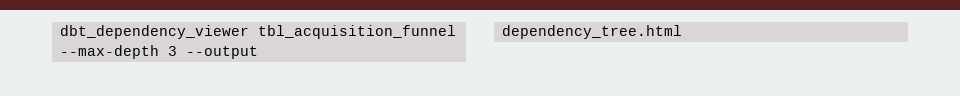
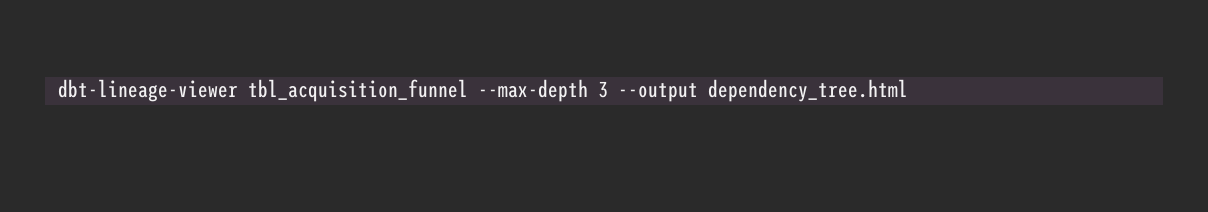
- dbt_dependency_viewer tbl_acquisition_funnel --max-depth 3 --output
- dependency_tree.html
+ dbt-lineage-viewer tbl_acquisition_funnel --max-depth 3 --output dependency_tree.html

